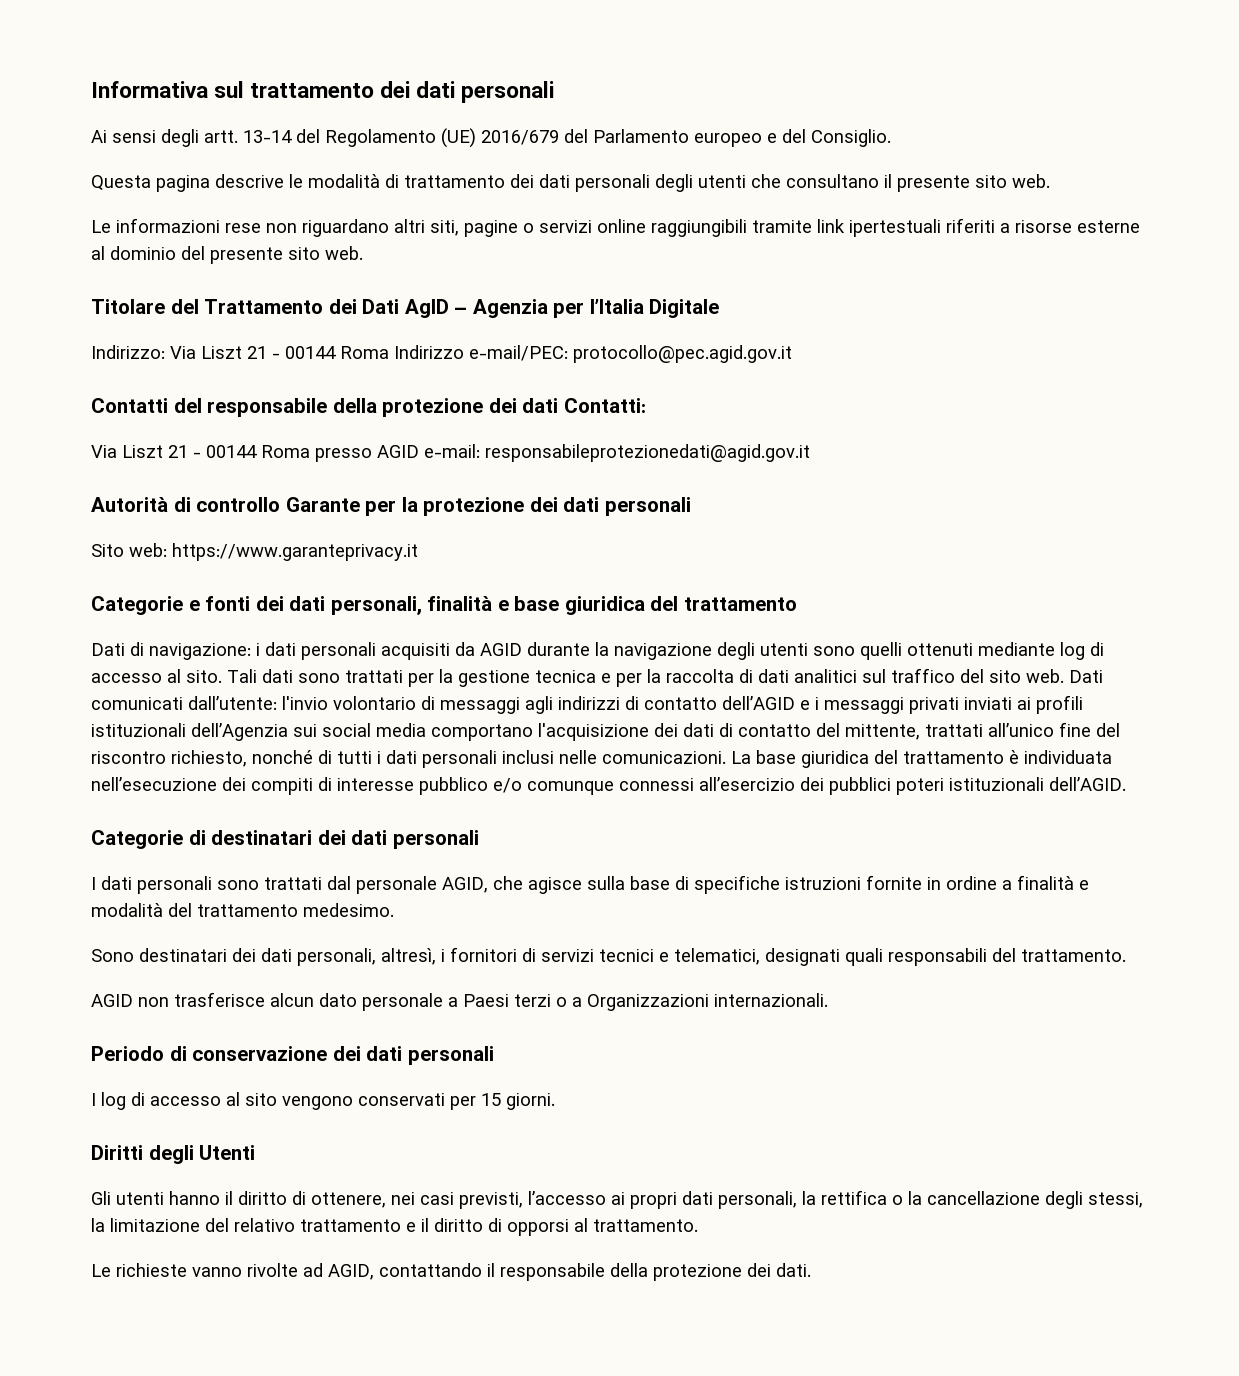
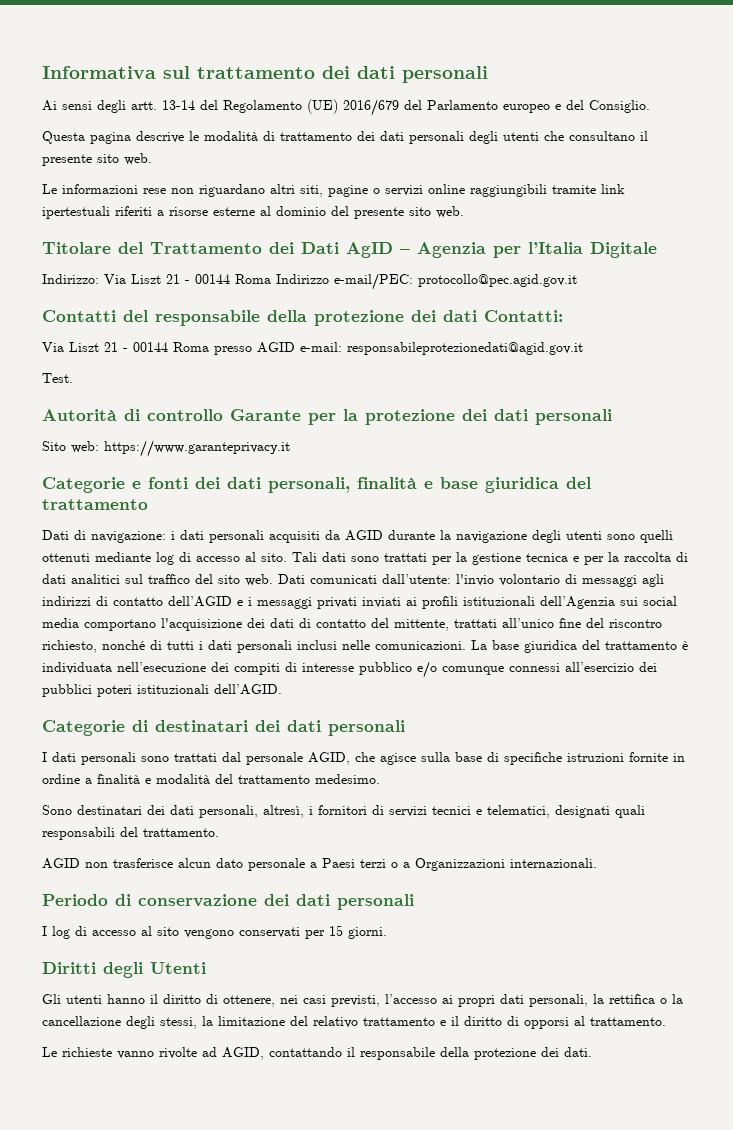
+ Test.

